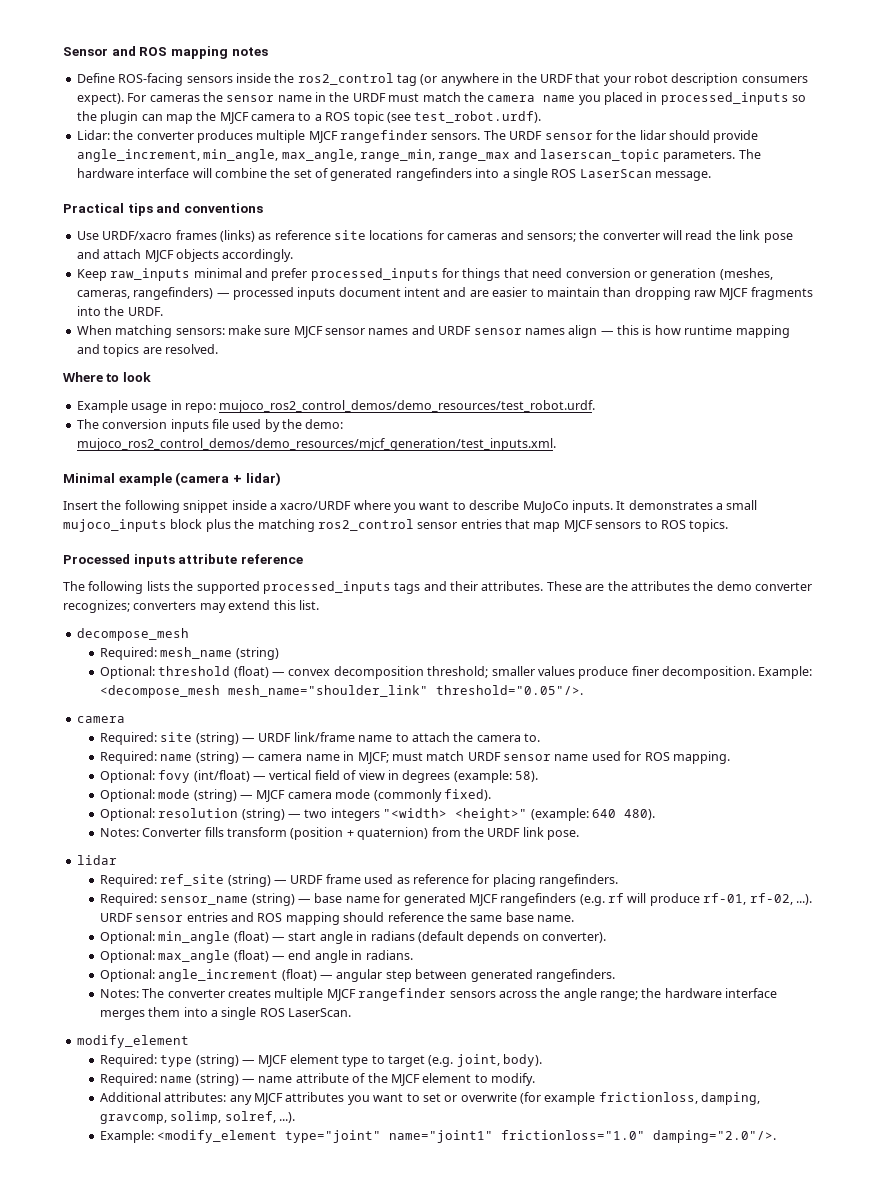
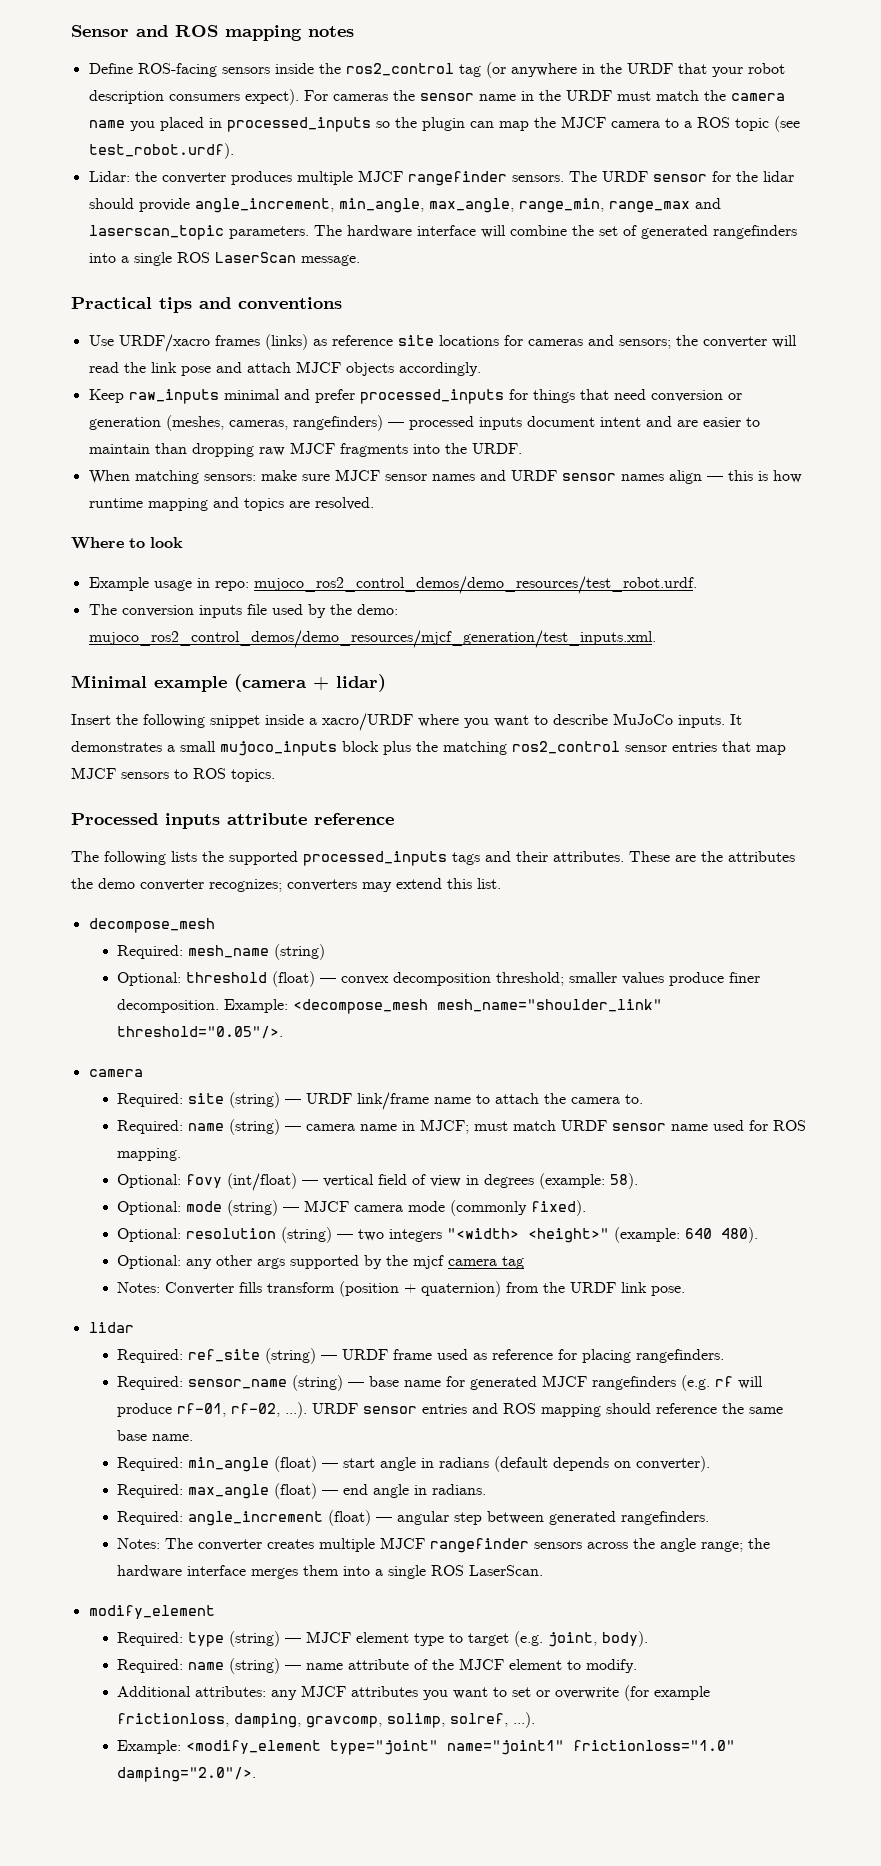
+ Optional: any other args supported by the mjcf camera tag
- Optional: min_angle (float) — start angle in radians (default depends on converter).
+ Required: min_angle (float) — start angle in radians (default depends on converter).
- Optional: max_angle (float) — end angle in radians.
+ Required: max_angle (float) — end angle in radians.
- Optional: angle_increment (float) — angular step between generated rangefinders.
+ Required: angle_increment (float) — angular step between generated rangefinders.

